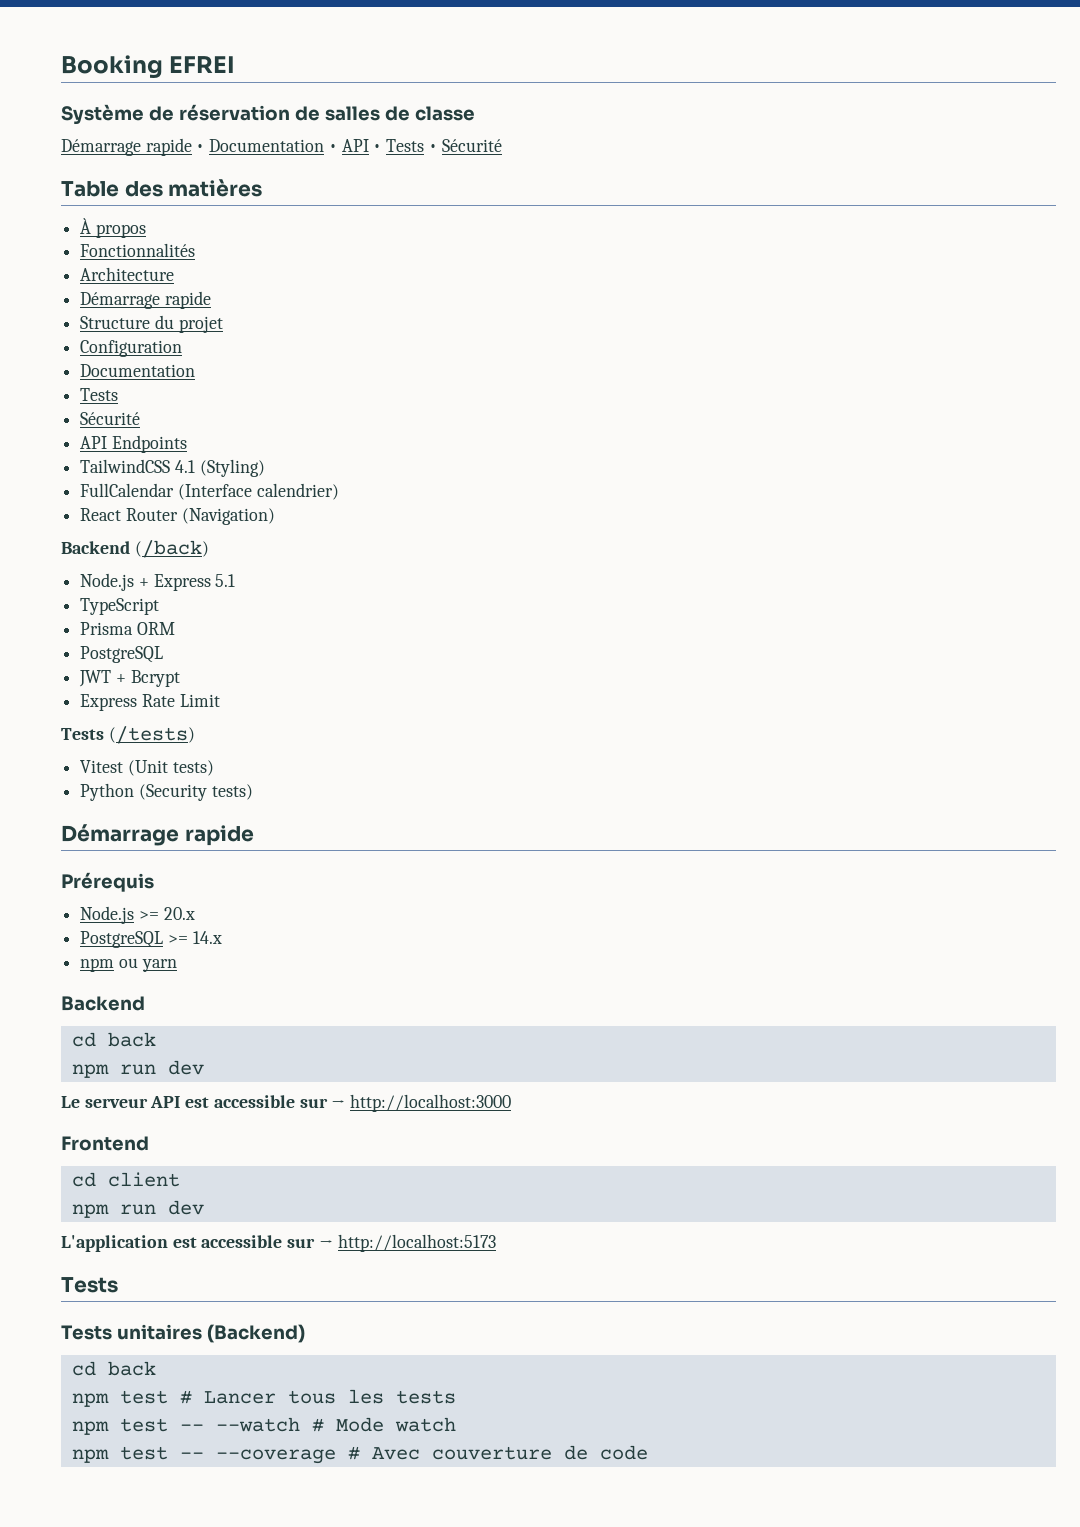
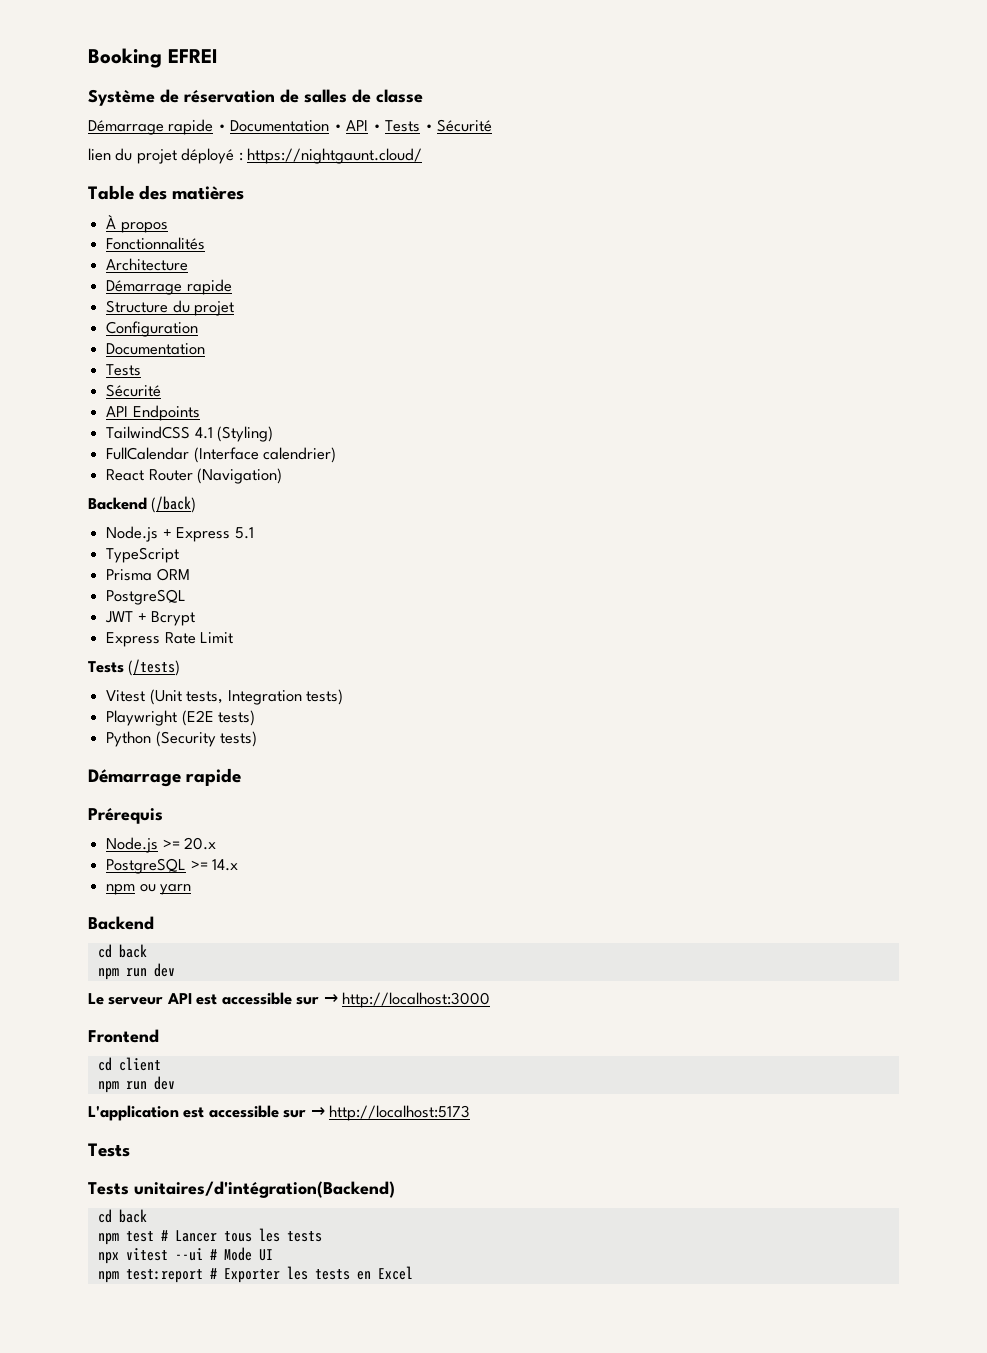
+ lien du projet déployé : https://nightgaunt.cloud/
- Vitest (Unit tests)
+ Vitest (Unit tests, Integration tests)
+ Playwright (E2E tests)
- Tests unitaires (Backend)
+ Tests unitaires/d'intégration(Backend)
- npm test -- --watch # Mode watch
- npm test -- --coverage # Avec couverture de code
+ npx vitest --ui # Mode UI
+ npm test:report # Exporter les tests en Excel

